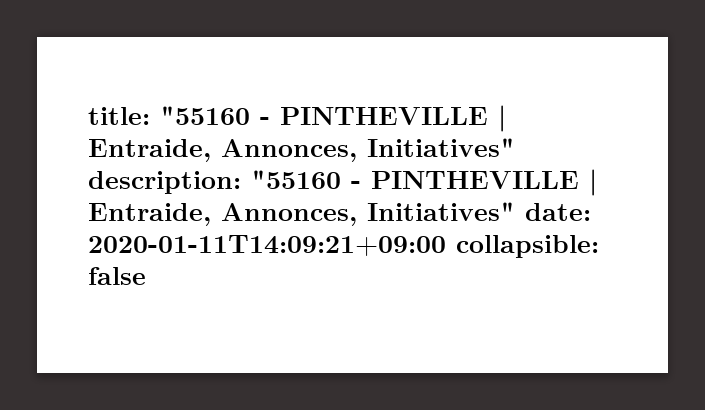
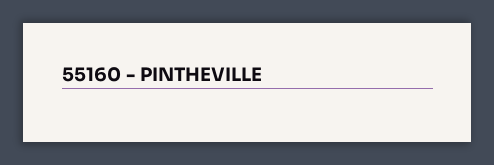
- title: "55160 - PINTHEVILLE | Entraide, Annonces, Initiatives" description: "55160 - PINTHEVILLE | Entraide, Annonces, Initiatives" date: 2020-01-11T14:09:21+09:00 collapsible: false
+ 55160 - PINTHEVILLE

